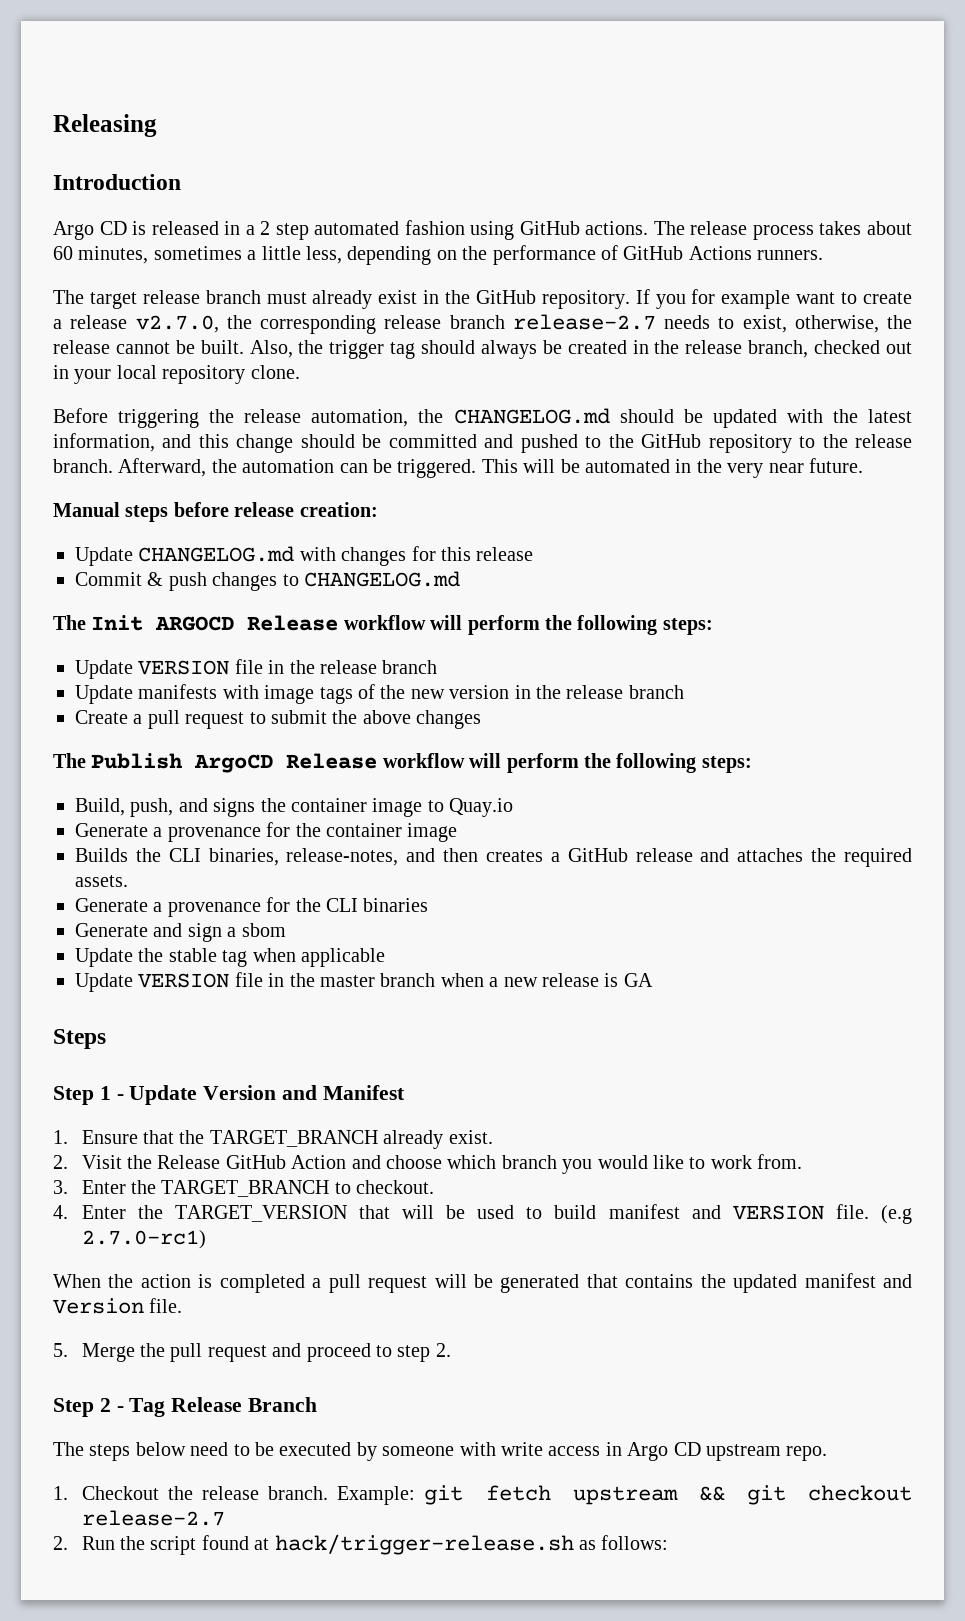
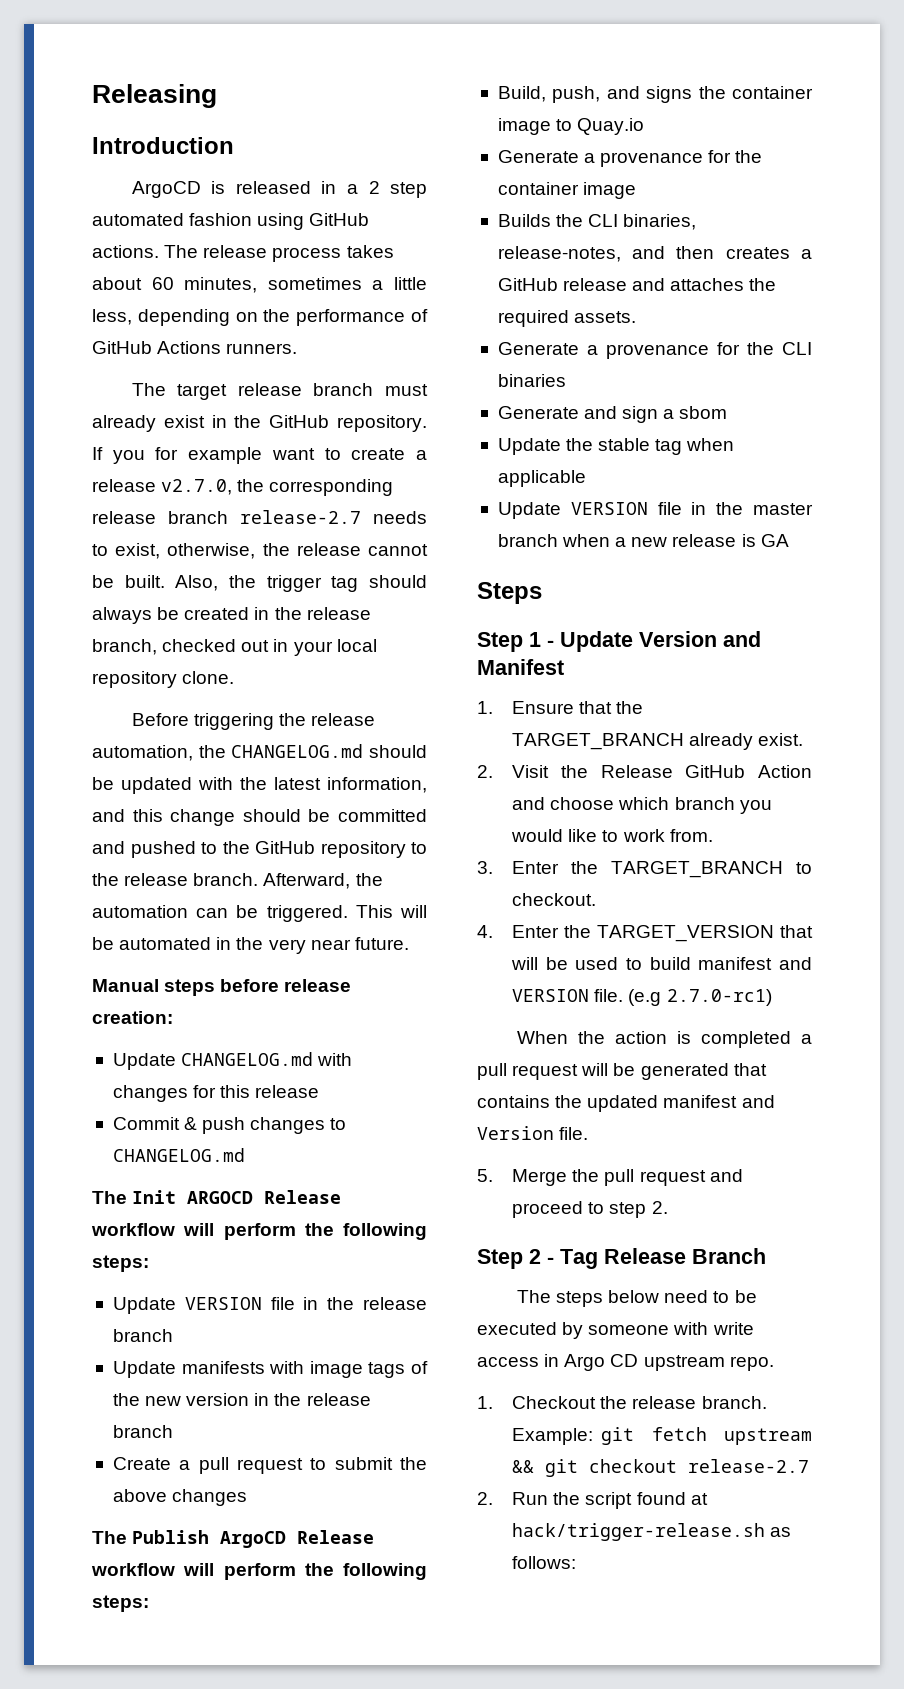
- Argo CD is released in a 2 step automated fashion using GitHub actions.
+ ArgoCD is released in a 2 step automated fashion using GitHub actions.

